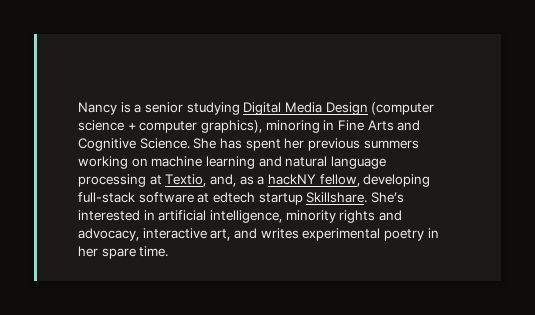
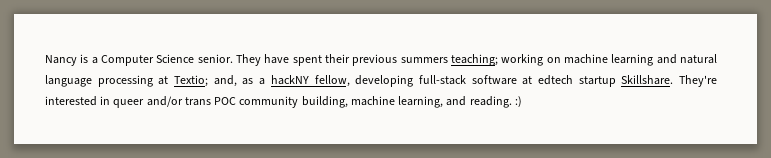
- Nancy is a senior studying Digital Media Design (computer science + computer graphics), minoring in Fine Arts and Cognitive Science. She has spent her previous summers working on machine learning and natural language processing at Textio, and, as a hackNY fellow, developing full-stack software at edtech startup Skillshare.
+ Nancy is a Computer Science senior. They have spent their previous summers teaching; working on machine learning and natural language processing at Textio; and, as a hackNY fellow, developing full-stack software at edtech startup Skillshare.
- She’s interested in artificial intelligence, minority rights and advocacy, interactive art, and writes experimental poetry in her spare time.
+ They're interested in queer and/or trans POC community building, machine learning, and reading. :)

